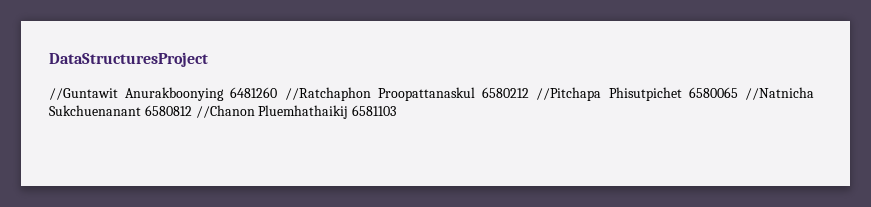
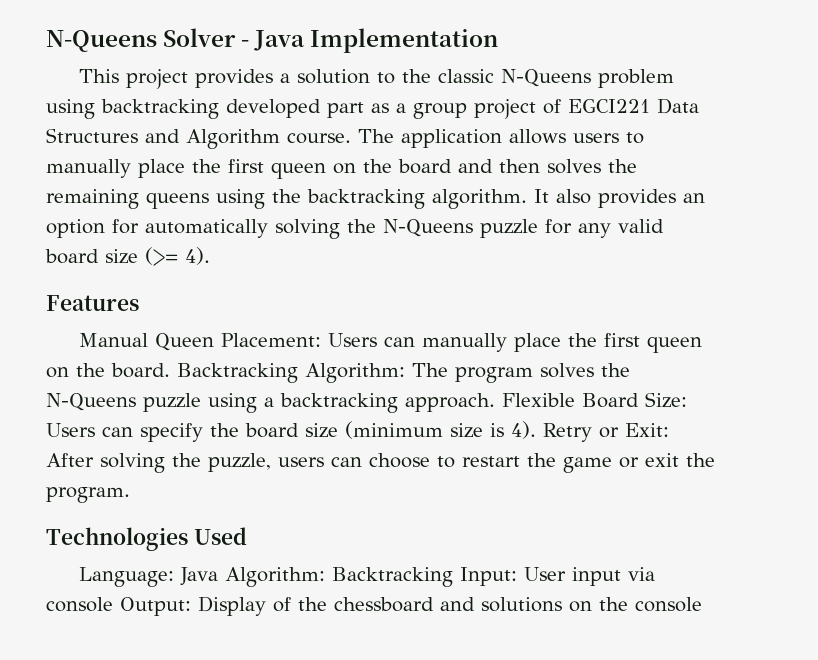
- DataStructuresProject
- //Guntawit Anurakboonying 6481260 //Ratchaphon Proopattanaskul 6580212 //Pitchapa Phisutpichet 6580065 //Natnicha Sukchuenanant 6580812 //Chanon Pluemhathaikij 6581103
+ N-Queens Solver - Java Implementation
+ This project provides a solution to the classic N-Queens problem using backtracking developed part as a group project of EGCI221 Data Structures and Algorithm course. The application allows users to manually place the first queen on the board and then solves the remaining queens using the backtracking algorithm. It also provides an option for automatically solving the N-Queens puzzle for any valid board size (>= 4).
+ Features
+ Manual Queen Placement: Users can manually place the first queen on the board. Backtracking Algorithm: The program solves the N-Queens puzzle using a backtracking approach. Flexible Board Size: Users can specify the board size (minimum size is 4). Retry or Exit: After solving the puzzle, users can choose to restart the game or exit the program.
+ Technologies Used
+ Language: Java Algorithm: Backtracking Input: User input via console Output: Display of the chessboard and solutions on the console

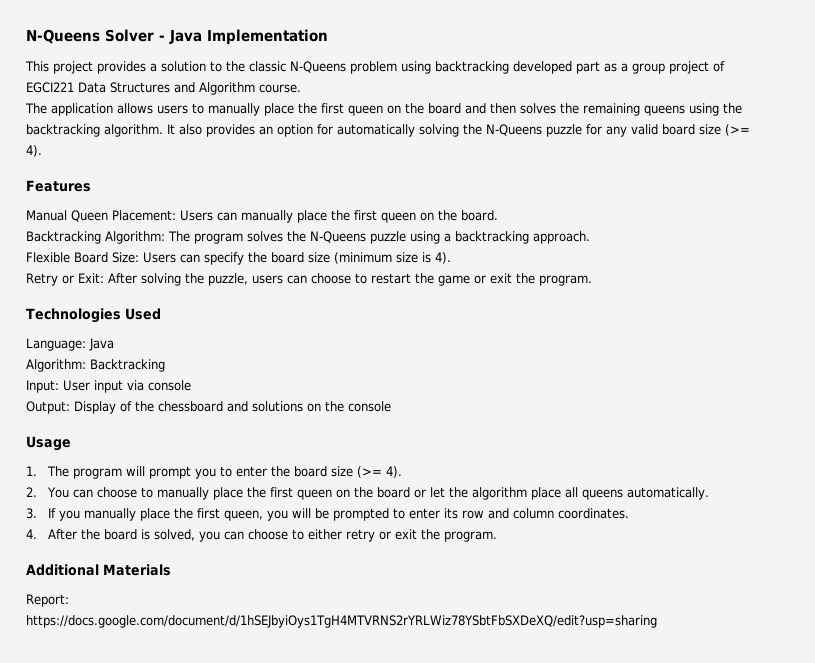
- This project provides a solution to the classic N-Queens problem using backtracking developed part as a group project of EGCI221 Data Structures and Algorithm course. The application allows users to manually place the first queen on the board and then solves the remaining queens using the backtracking algorithm.
+ This project provides a solution to the classic N-Queens problem using backtracking developed part as a group project of EGCI221 Data Structures and Algorithm course.
+ The application allows users to manually place the first queen on the board and then solves the remaining queens using the backtracking algorithm.
- Manual Queen Placement: Users can manually place the first queen on the board. Backtracking Algorithm: The program solves the N-Queens puzzle using a backtracking approach. Flexible Board Size: Users can specify the board size (minimum size is 4). Retry or Exit: After solving the puzzle, users can choose to restart the game or exit the program.
+ Manual Queen Placement: Users can manually place the first queen on the board.
+ Backtracking Algorithm: The program solves the N-Queens puzzle using a backtracking approach.
+ Flexible Board Size: Users can specify the board size (minimum size is 4).
+ Retry or Exit: After solving the puzzle, users can choose to restart the game or exit the program.
- Language: Java Algorithm: Backtracking Input: User input via console Output: Display of the chessboard and solutions on the console
+ Language: Java
+ Algorithm: Backtracking
+ Input: User input via console
+ Output: Display of the chessboard and solutions on the console
+ Usage
+ 1. The program will prompt you to enter the board size (>= 4).
+ 2. You can choose to manually place the first queen on the board or let the algorithm place all queens automatically.
+ 3. If you manually place the first queen, you will be prompted to enter its row and column coordinates.
+ 4. After the board is solved, you can choose to either retry or exit the program.
+ Additional Materials
+ Report:
+ https://docs.google.com/document/d/1hSEJbyiOys1TgH4MTVRNS2rYRLWiz78YSbtFbSXDeXQ/edit?usp=sharing

